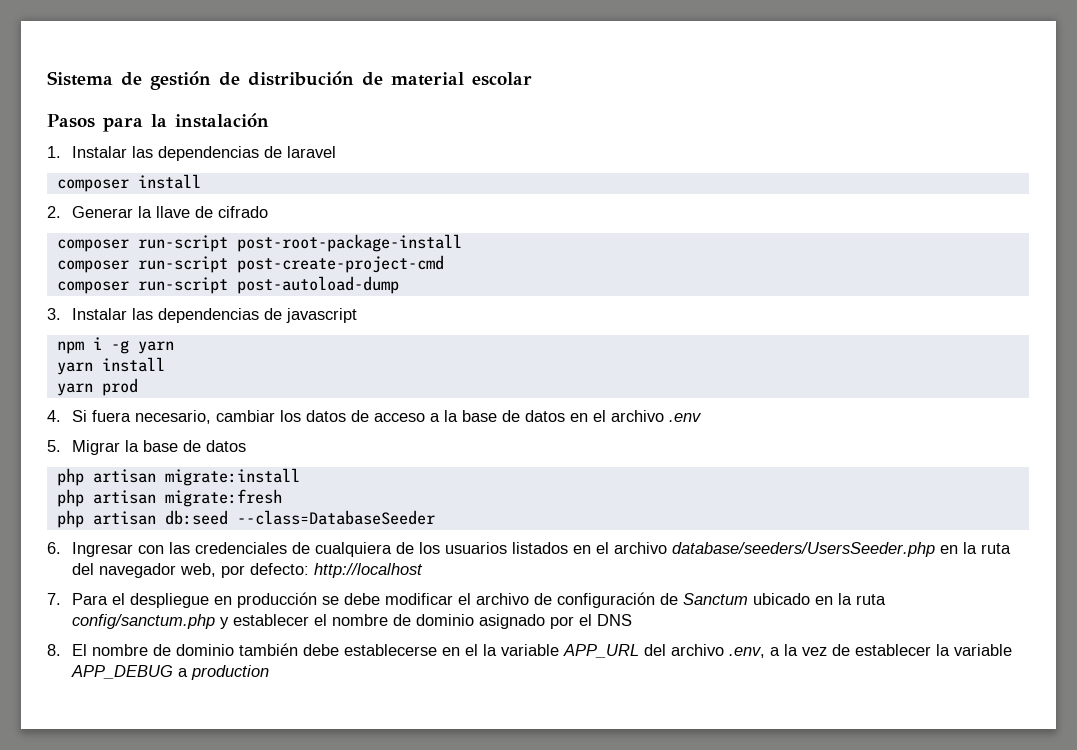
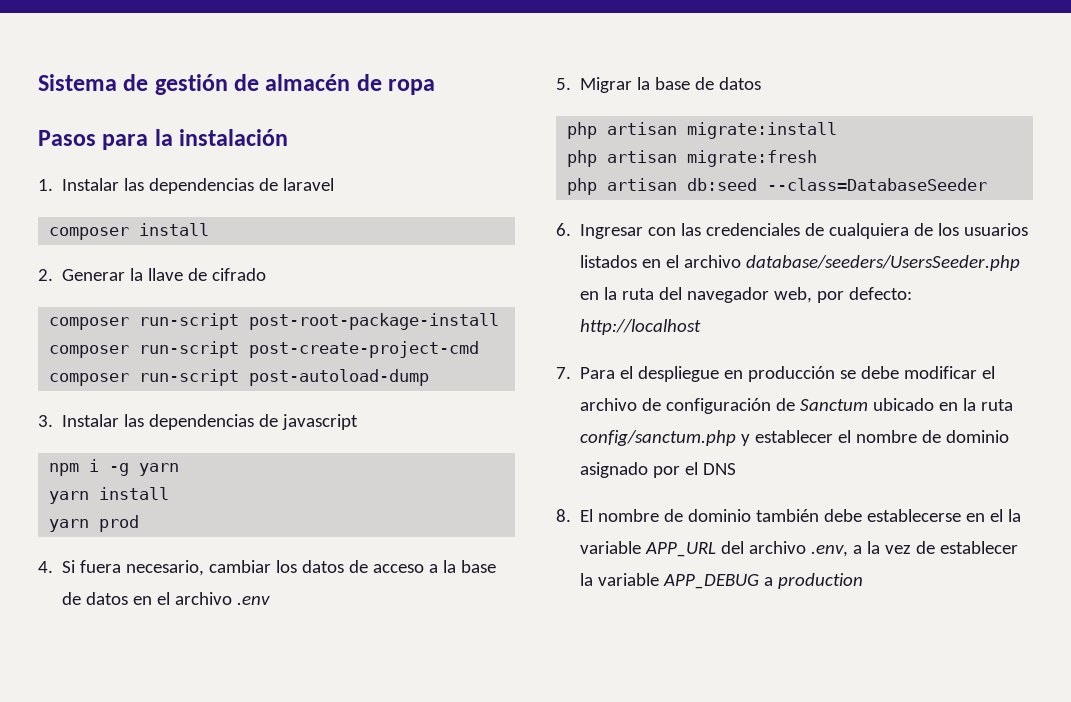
- Sistema de gestión de distribución de material escolar
+ Sistema de gestión de almacén de ropa

